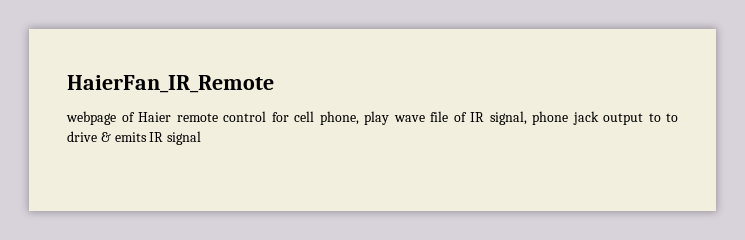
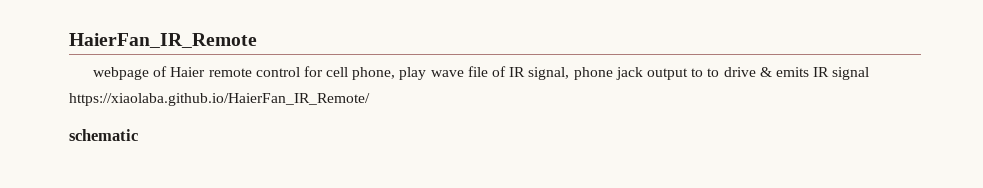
+ https://xiaolaba.github.io/HaierFan_IR_Remote/
+ schematic

